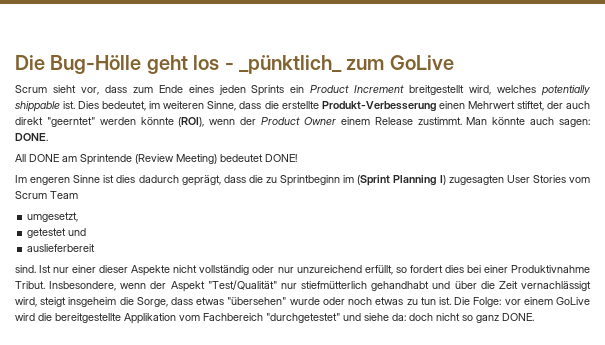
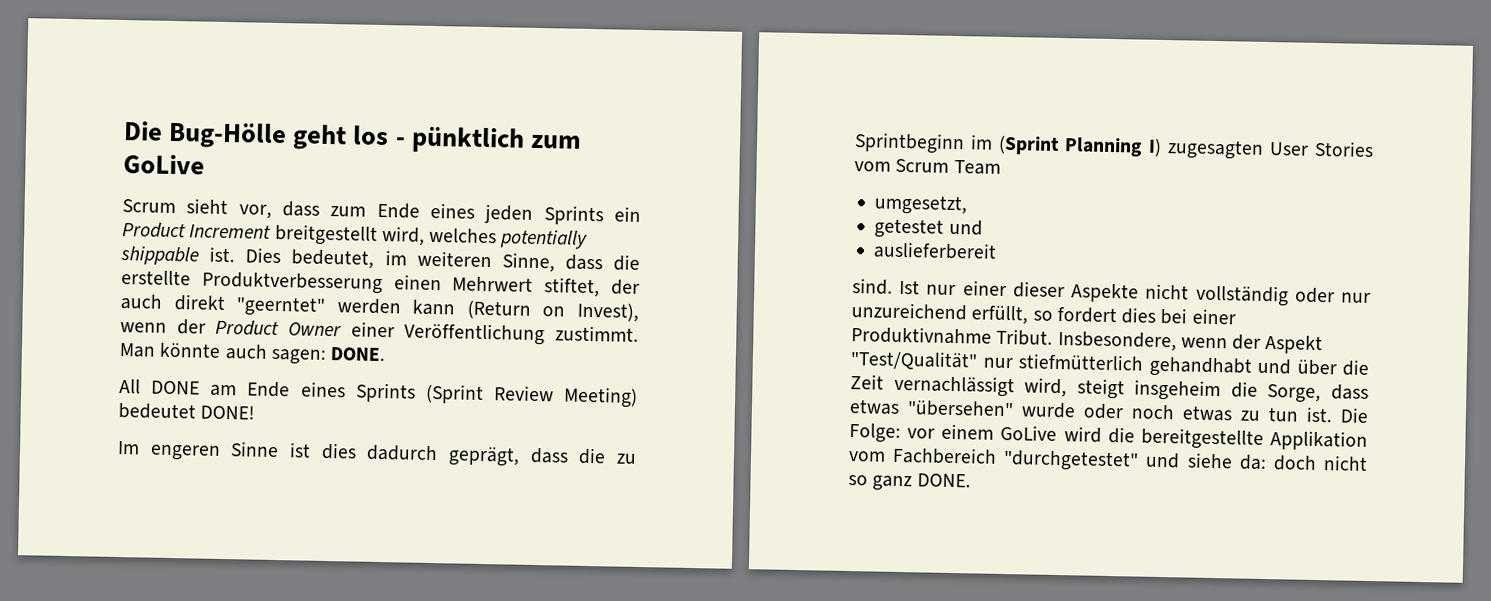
- Die Bug-Hölle geht los - _pünktlich_ zum GoLive
+ Die Bug-Hölle geht los - pünktlich zum GoLive
- Dies bedeutet, im weiteren Sinne, dass die erstellte Produkt-Verbesserung einen Mehrwert stiftet, der auch direkt "geerntet" werden könnte (ROI), wenn der Product Owner einem Release zustimmt.
+ Dies bedeutet, im weiteren Sinne, dass die erstellte Produktverbesserung einen Mehrwert stiftet, der auch direkt "geerntet" werden kann (Return on Invest), wenn der Product Owner einer Veröffentlichung zustimmt.
- All DONE am Sprintende (Review Meeting) bedeutet DONE!
+ All DONE am Ende eines Sprints (Sprint Review Meeting) bedeutet DONE!

